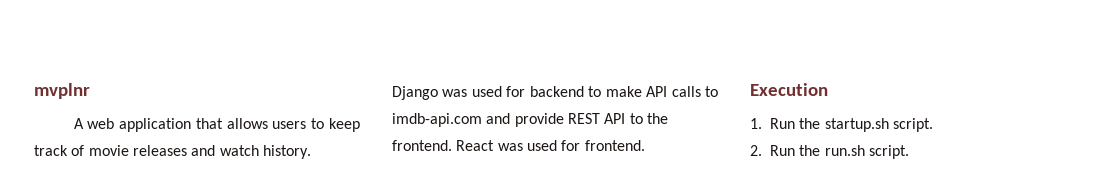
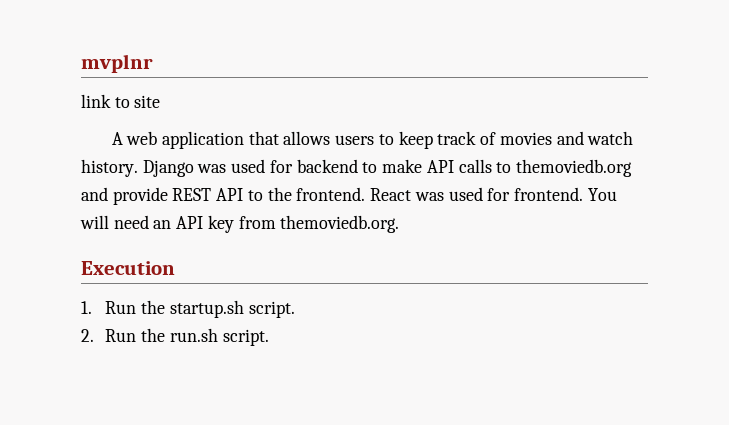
+ link to site
- A web application that allows users to keep track of movie releases and watch history.
+ A web application that allows users to keep track of movies and watch history.
- Django was used for backend to make API calls to imdb-api.com and provide REST API to the frontend.
+ Django was used for backend to make API calls to themoviedb.org and provide REST API to the frontend.
+ You will need an API key from themoviedb.org.

